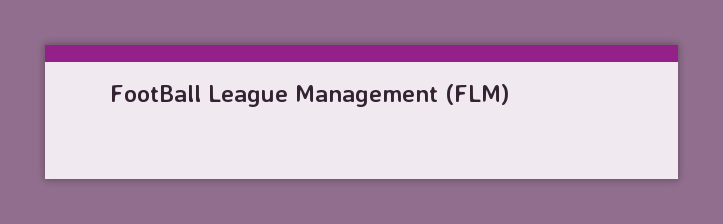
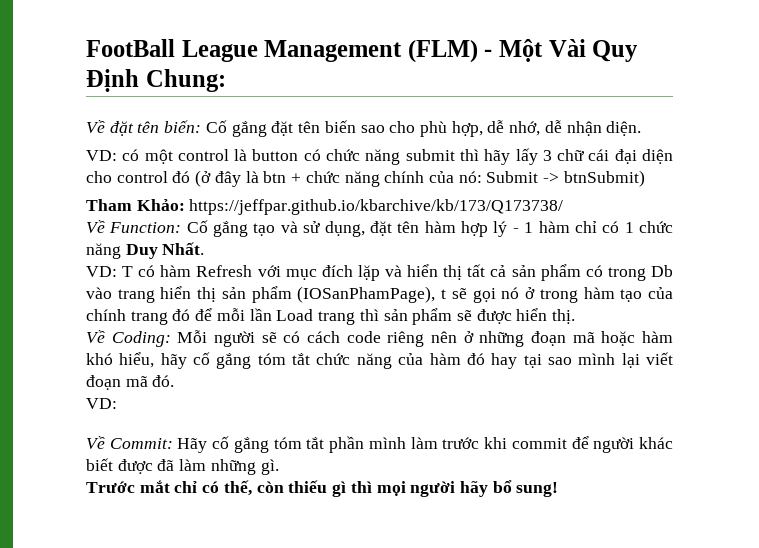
- FootBall League Management (FLM)
+ FootBall League Management (FLM) - Một Vài Quy Định Chung:
+ Về đặt tên biến: Cố gắng đặt tên biến sao cho phù hợp, dễ nhớ, dễ nhận diện.
+ VD: có một control là button có chức năng submit thì hãy lấy 3 chữ cái đại diện cho control đó (ở đây là btn + chức năng chính của nó: Submit -> btnSubmit)
+ Tham Khảo: https://jeffpar.github.io/kbarchive/kb/173/Q173738/
+ Về Function: Cố gắng tạo và sử dụng, đặt tên hàm hợp lý - 1 hàm chỉ có 1 chức năng Duy Nhất.
+ VD: T có hàm Refresh với mục đích lặp và hiển thị tất cả sản phẩm có trong Db vào trang hiển thị sản phẩm (IOSanPhamPage), t sẽ gọi nó ở trong hàm tạo của chính trang đó để mỗi lần Load trang thì sản phẩm sẽ được hiển thị.
+ Về Coding: Mỗi người sẽ có cách code riêng nên ở những đoạn mã hoặc hàm khó hiểu, hãy cố gắng tóm tắt chức năng của hàm đó hay tại sao mình lại viết đoạn mã đó.
+ VD:
+ Về Commit: Hãy cố gắng tóm tắt phần mình làm trước khi commit để người khác biết được đã làm những gì.
+ Trước mắt chỉ có thế, còn thiếu gì thì mọi người hãy bổ sung!

